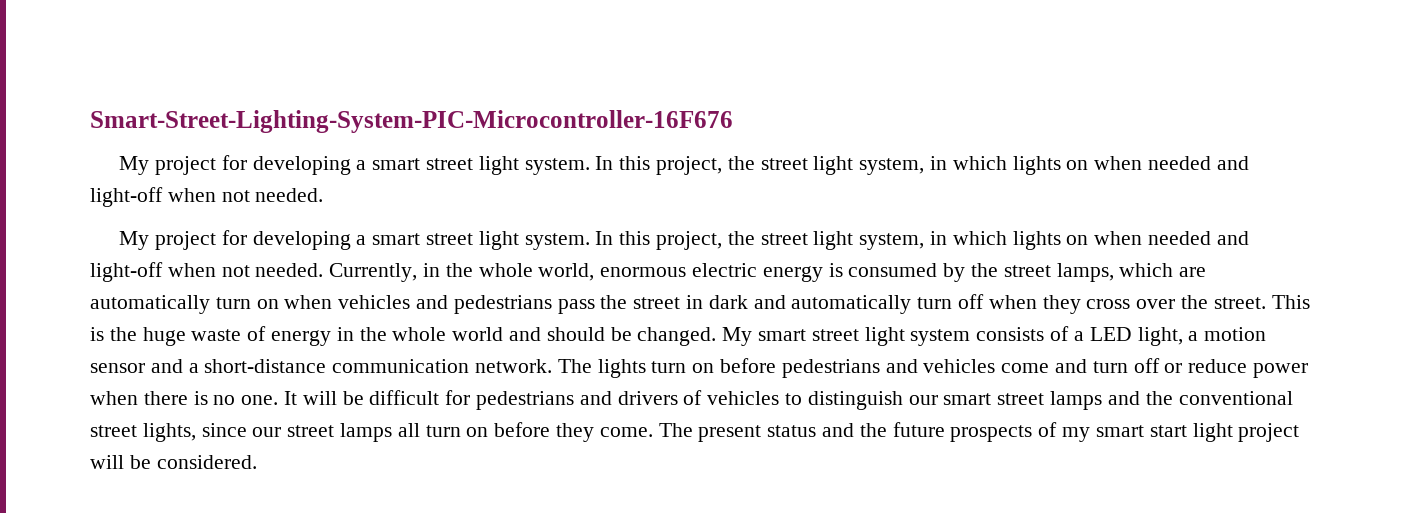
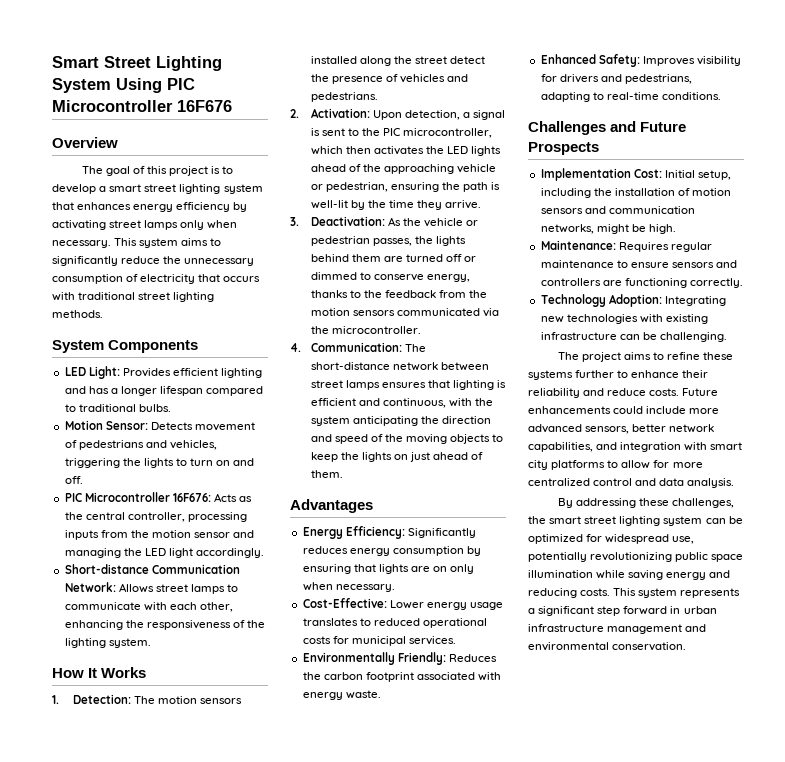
- Smart-Street-Lighting-System-PIC-Microcontroller-16F676
- My project for developing a smart street light system. In this project, the street light system, in which lights on when needed and light-off when not needed.
- My project for developing a smart street light system. In this project, the street light system, in which lights on when needed and light-off when not needed. Currently, in the whole world, enormous electric energy is consumed by the street lamps, which are automatically turn on when vehicles and pedestrians pass the street in dark and automatically turn off when they cross over the street. This is the huge waste of energy in the whole world and should be changed. My smart street light system consists of a LED light, a motion sensor and a short-distance communication network. The lights turn on before pedestrians and vehicles come and turn off or reduce power when there is no one. It will be difficult for pedestrians and drivers of vehicles to distinguish our smart street lamps and the conventional street lights, since our street lamps all turn on before they come. The present status and the future prospects of my smart start light project will be considered.
+ Smart Street Lighting System Using PIC Microcontroller 16F676
+ Overview
+ The goal of this project is to develop a smart street lighting system that enhances energy efficiency by activating street lamps only when necessary. This system aims to significantly reduce the unnecessary consumption of electricity that occurs with traditional street lighting methods.
+ System Components
+ LED Light: Provides efficient lighting and has a longer lifespan compared to traditional bulbs.
+ Motion Sensor: Detects movement of pedestrians and vehicles, triggering the lights to turn on and off.
+ PIC Microcontroller 16F676: Acts as the central controller, processing inputs from the motion sensor and managing the LED light accordingly.
+ Short-distance Communication Network: Allows street lamps to communicate with each other, enhancing the responsiveness of the lighting system.
+ How It Works
+ 1. Detection: The motion sensors installed along the street detect the presence of vehicles and pedestrians.
+ 2. Activation: Upon detection, a signal is sent to the PIC microcontroller, which then activates the LED lights ahead of the approaching vehicle or pedestrian, ensuring the path is well-lit by the time they arrive.
+ 3. Deactivation: As the vehicle or pedestrian passes, the lights behind them are turned off or dimmed to conserve energy, thanks to the feedback from the motion sensors communicated via the microcontroller.
+ 4. Communication: The short-distance network between street lamps ensures that lighting is efficient and continuous, with the system anticipating the direction and speed of the moving objects to keep the lights on just ahead of them.
+ Advantages
+ Energy Efficiency: Significantly reduces energy consumption by ensuring that lights are on only when necessary.
+ Cost-Effective: Lower energy usage translates to reduced operational costs for municipal services.
+ Environmentally Friendly: Reduces the carbon footprint associated with energy waste.
+ Enhanced Safety: Improves visibility for drivers and pedestrians, adapting to real-time conditions.
+ Challenges and Future Prospects
+ Implementation Cost: Initial setup, including the installation of motion sensors and communication networks, might be high.
+ Maintenance: Requires regular maintenance to ensure sensors and controllers are functioning correctly.
+ Technology Adoption: Integrating new technologies with existing infrastructure can be challenging.
+ The project aims to refine these systems further to enhance their reliability and reduce costs. Future enhancements could include more advanced sensors, better network capabilities, and integration with smart city platforms to allow for more centralized control and data analysis.
+ By addressing these challenges, the smart street lighting system can be optimized for widespread use, potentially revolutionizing public space illumination while saving energy and reducing costs. This system represents a significant step forward in urban infrastructure management and environmental conservation.

